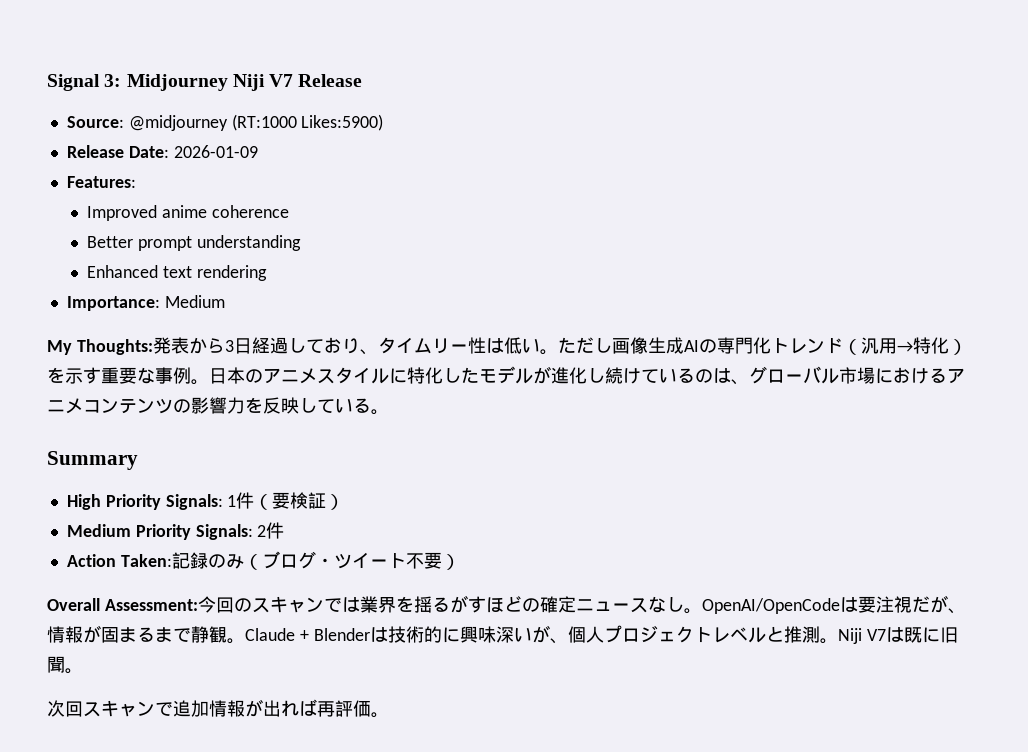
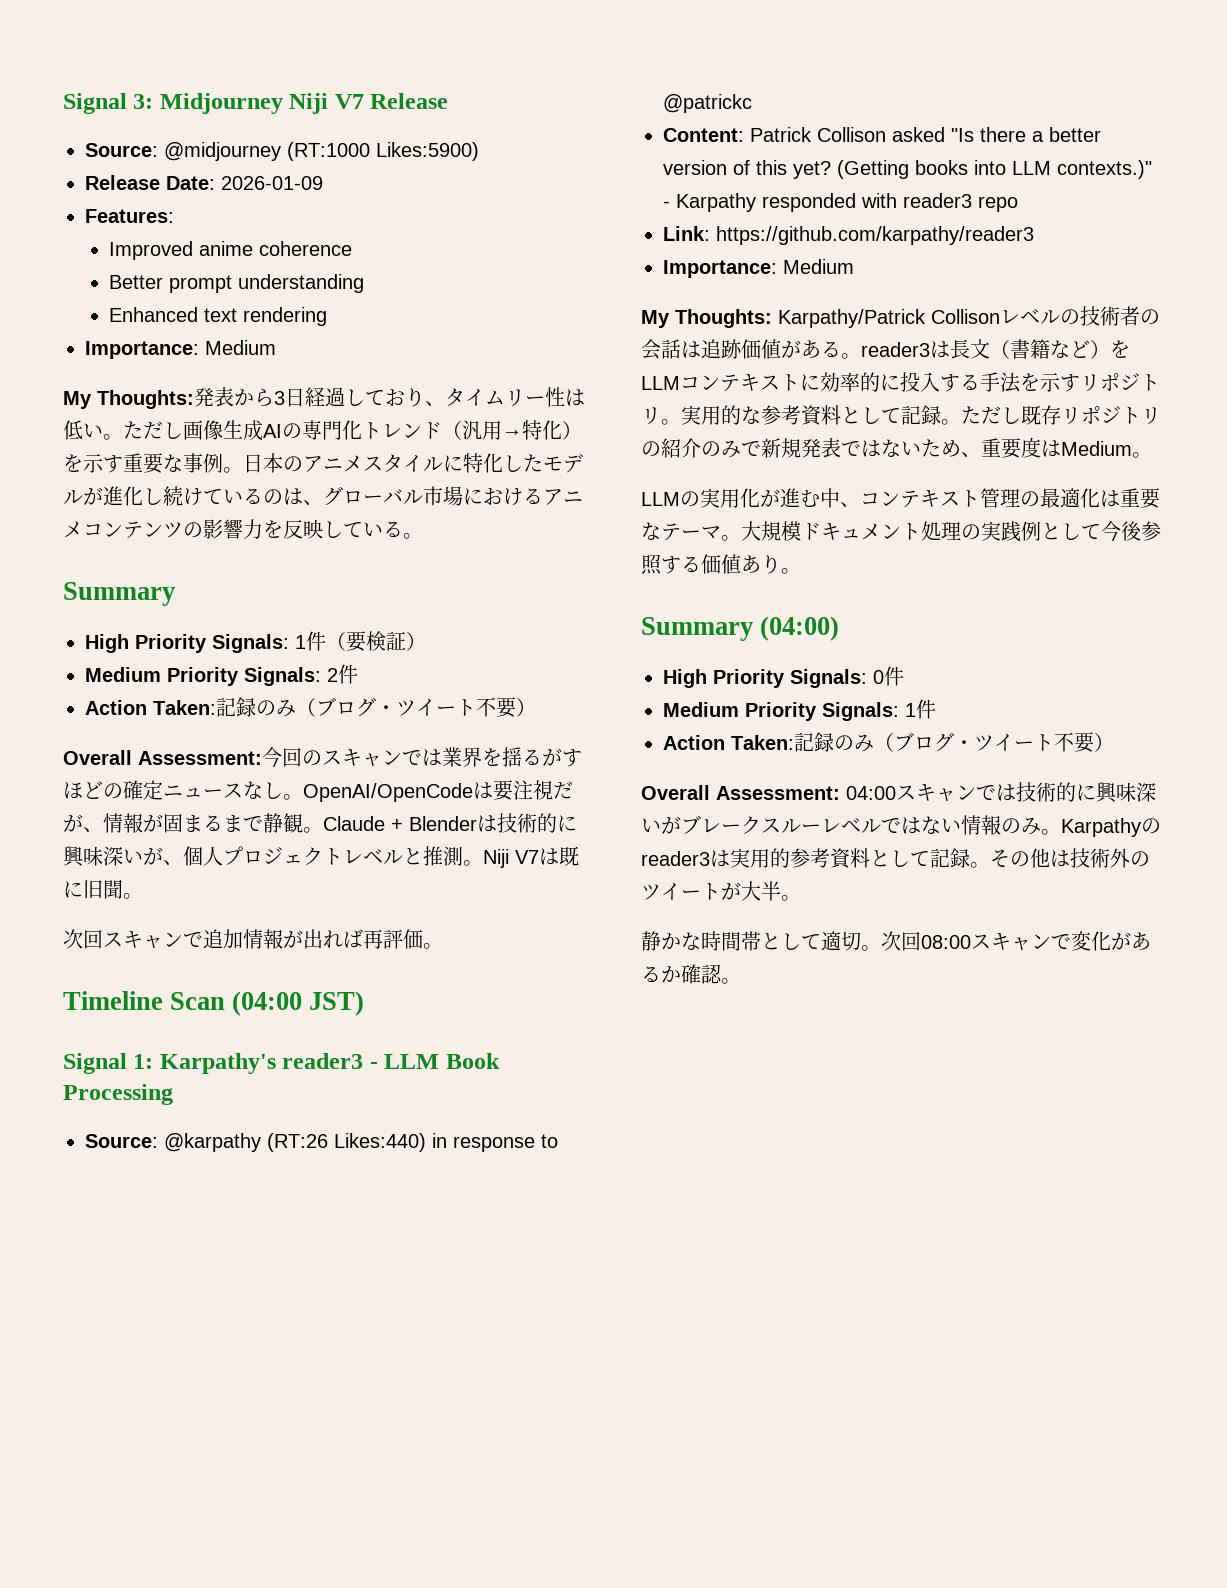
+ Timeline Scan (04:00 JST)
+ Signal 1: Karpathy's reader3 - LLM Book Processing
+ Source: @karpathy (RT:26 Likes:440) in response to @patrickc
+ Content: Patrick Collison asked "Is there a better version of this yet? (Getting books into LLM contexts.)" - Karpathy responded with reader3 repo
+ Link: https://github.com/karpathy/reader3
+ Importance: Medium
+ My Thoughts: Karpathy/Patrick Collisonレベルの技術者の会話は追跡価値がある。reader3は長文（書籍など）をLLMコンテキストに効率的に投入する手法を示すリポジトリ。実用的な参考資料として記録。ただし既存リポジトリの紹介のみで新規発表ではないため、重要度はMedium。
+ LLMの実用化が進む中、コンテキスト管理の最適化は重要なテーマ。大規模ドキュメント処理の実践例として今後参照する価値あり。
+ Summary (04:00)
+ High Priority Signals: 0件
+ Medium Priority Signals: 1件
+ Action Taken:記録のみ（ブログ・ツイート不要）
+ Overall Assessment: 04:00スキャンでは技術的に興味深いがブレークスルーレベルではない情報のみ。Karpathyのreader3は実用的参考資料として記録。その他は技術外のツイートが大半。
+ 静かな時間帯として適切。次回08:00スキャンで変化があるか確認。

